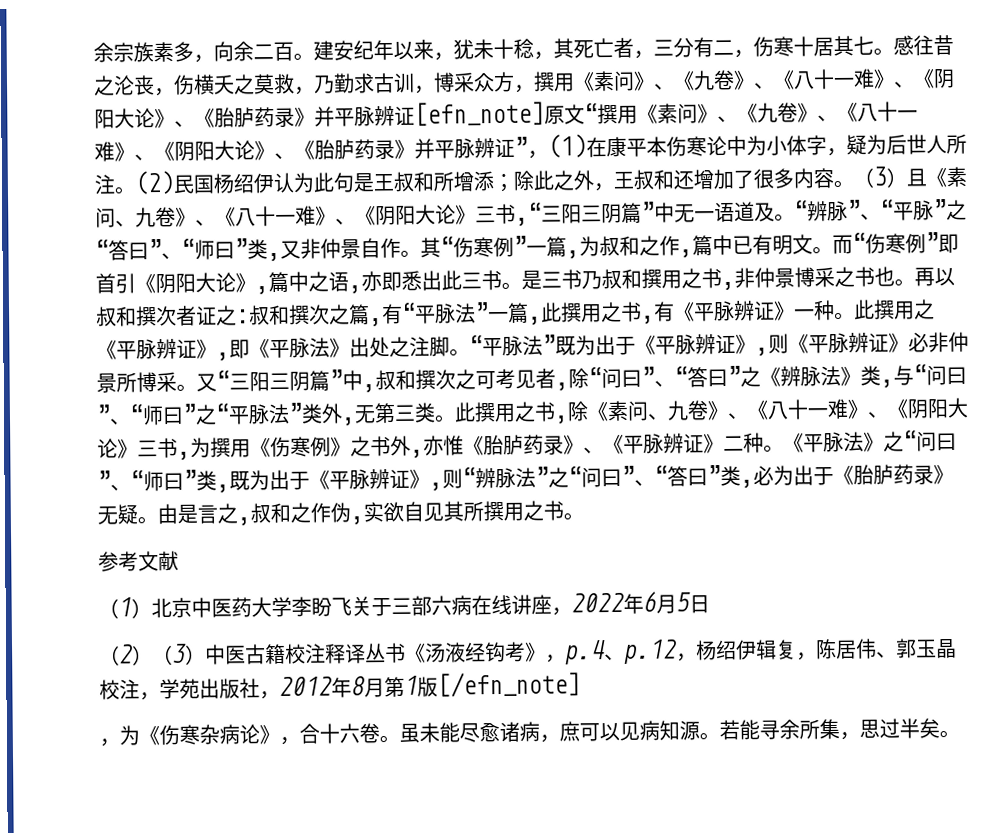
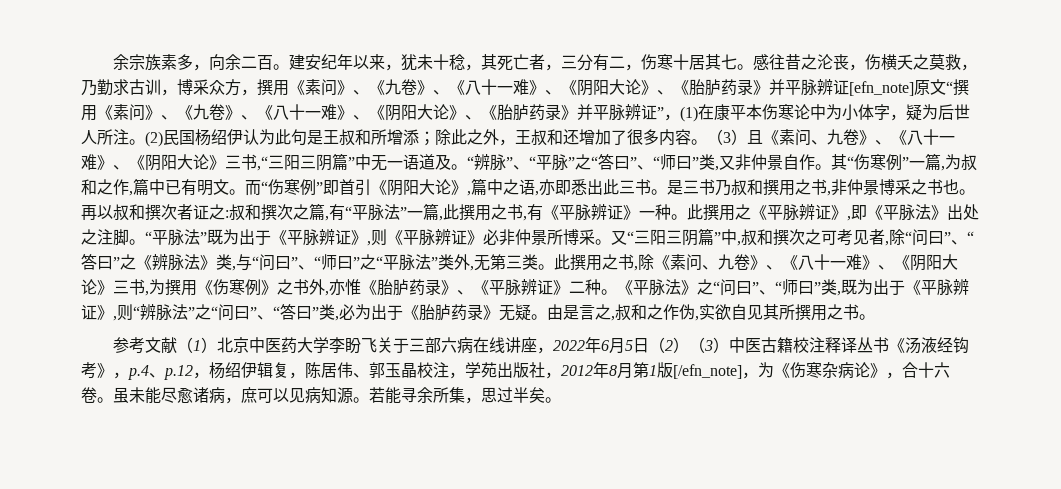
- 参考文献
- （1）北京中医药大学李盼飞关于三部六病在线讲座，2022年6月5日
- （2）（3）中医古籍校注释译丛书《汤液经钩考》，p.4、p.12，杨绍伊辑复，陈居伟、郭玉晶校注，学苑出版社，2012年8月第1版[/efn_note]
- ，为《伤寒杂病论》，合十六卷。
+ 参考文献（1）北京中医药大学李盼飞关于三部六病在线讲座，2022年6月5日（2）（3）中医古籍校注释译丛书《汤液经钩考》，p.4、p.12，杨绍伊辑复，陈居伟、郭玉晶校注，学苑出版社，2012年8月第1版[/efn_note]，为《伤寒杂病论》，合十六卷。

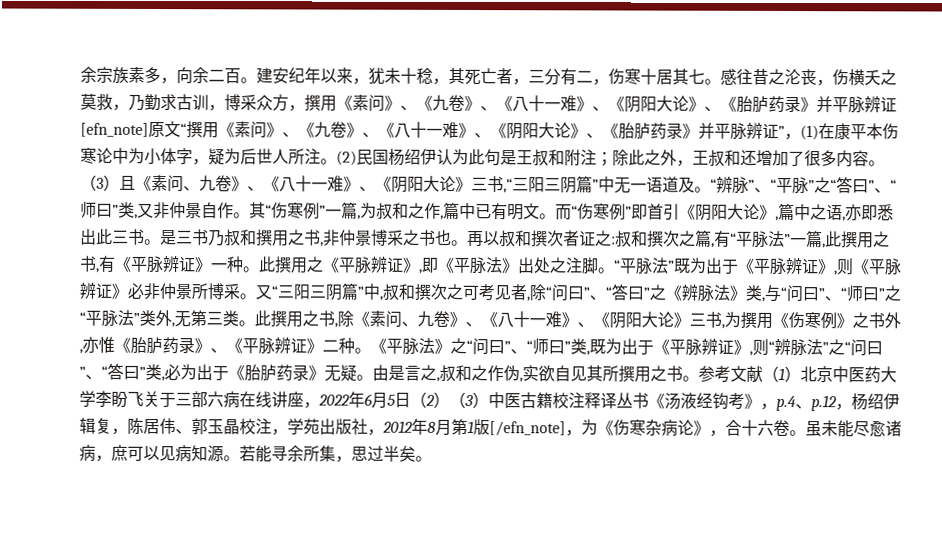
- (2)民国杨绍伊认为此句是王叔和所增添；除此之外，王叔和还增加了很多内容。
+ (2)民国杨绍伊认为此句是王叔和附注；除此之外，王叔和还增加了很多内容。
- 由是言之,叔和之作伪,实欲自见其所撰用之书。
- 参考文献（1）北京中医药大学李盼飞关于三部六病在线讲座，2022年6月5日（2）（3）中医古籍校注释译丛书《汤液经钩考》，p.4、p.12，杨绍伊辑复，陈居伟、郭玉晶校注，学苑出版社，2012年8月第1版[/efn_note]，为《伤寒杂病论》，合十六卷。
+ 由是言之,叔和之作伪,实欲自见其所撰用之书。参考文献（1）北京中医药大学李盼飞关于三部六病在线讲座，2022年6月5日（2）（3）中医古籍校注释译丛书《汤液经钩考》，p.4、p.12，杨绍伊辑复，陈居伟、郭玉晶校注，学苑出版社，2012年8月第1版[/efn_note]，为《伤寒杂病论》，合十六卷。

